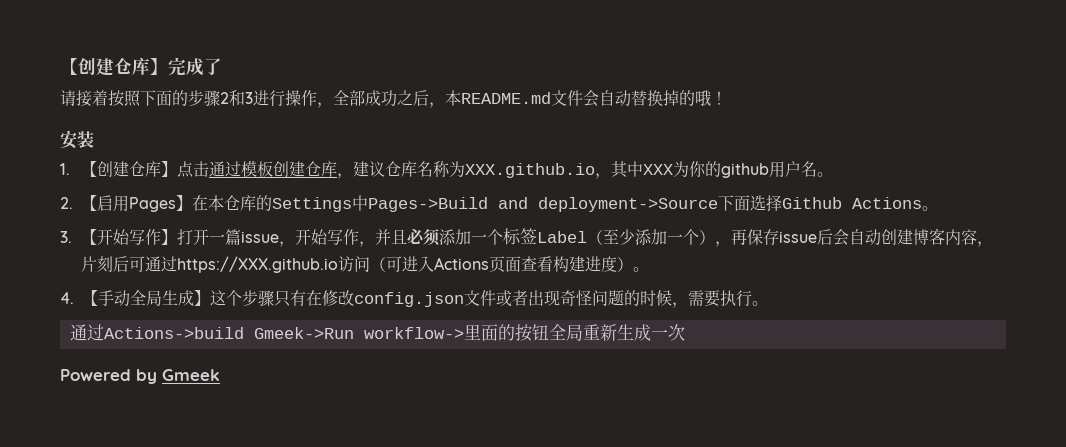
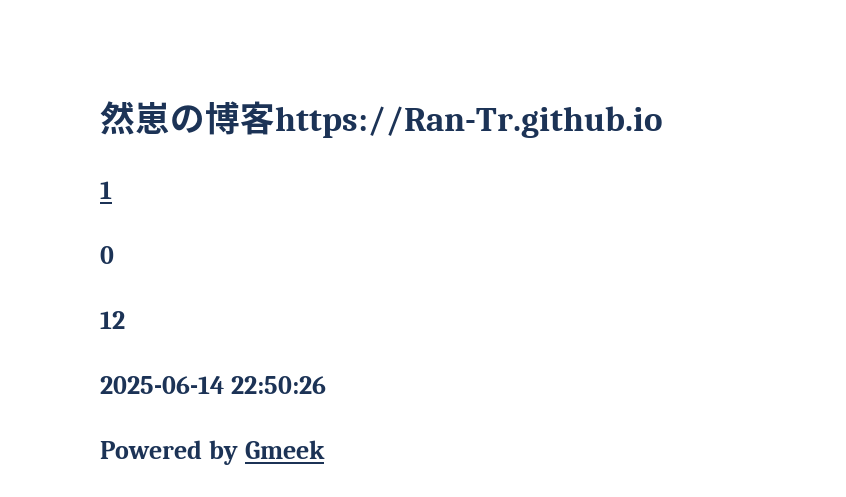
- 【创建仓库】完成了
- 请接着按照下面的步骤2和3进行操作，全部成功之后，本README.md文件会自动替换掉的哦！
- 安装
- 1.【创建仓库】点击通过模板创建仓库，建议仓库名称为XXX.github.io，其中XXX为你的github用户名。
- 2.【启用Pages】在本仓库的Settings中Pages->Build and deployment->Source下面选择Github Actions。
- 3.【开始写作】打开一篇issue，开始写作，并且必须添加一个标签Label（至少添加一个），再保存issue后会自动创建博客内容，片刻后可通过https://XXX.github.io访问（可进入Actions页面查看构建进度）。
- 4.【手动全局生成】这个步骤只有在修改config.json文件或者出现奇怪问题的时候，需要执行。
- 通过Actions->build Gmeek->Run workflow->里面的按钮全局重新生成一次
+ 然崽の博客https://Ran-Tr.github.io
+ 1
+ 0
+ 12
+ 2025-06-14 22:50:26

